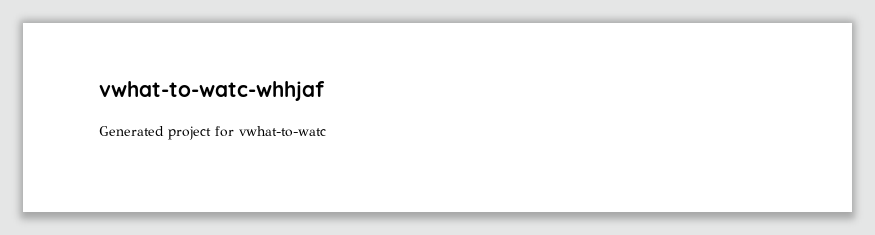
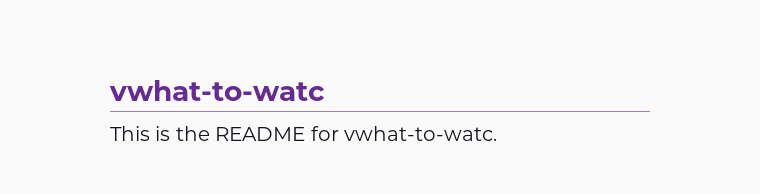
- vwhat-to-watc-whhjaf
- Generated project for vwhat-to-watc
+ vwhat-to-watc
+ This is the README for vwhat-to-watc.

